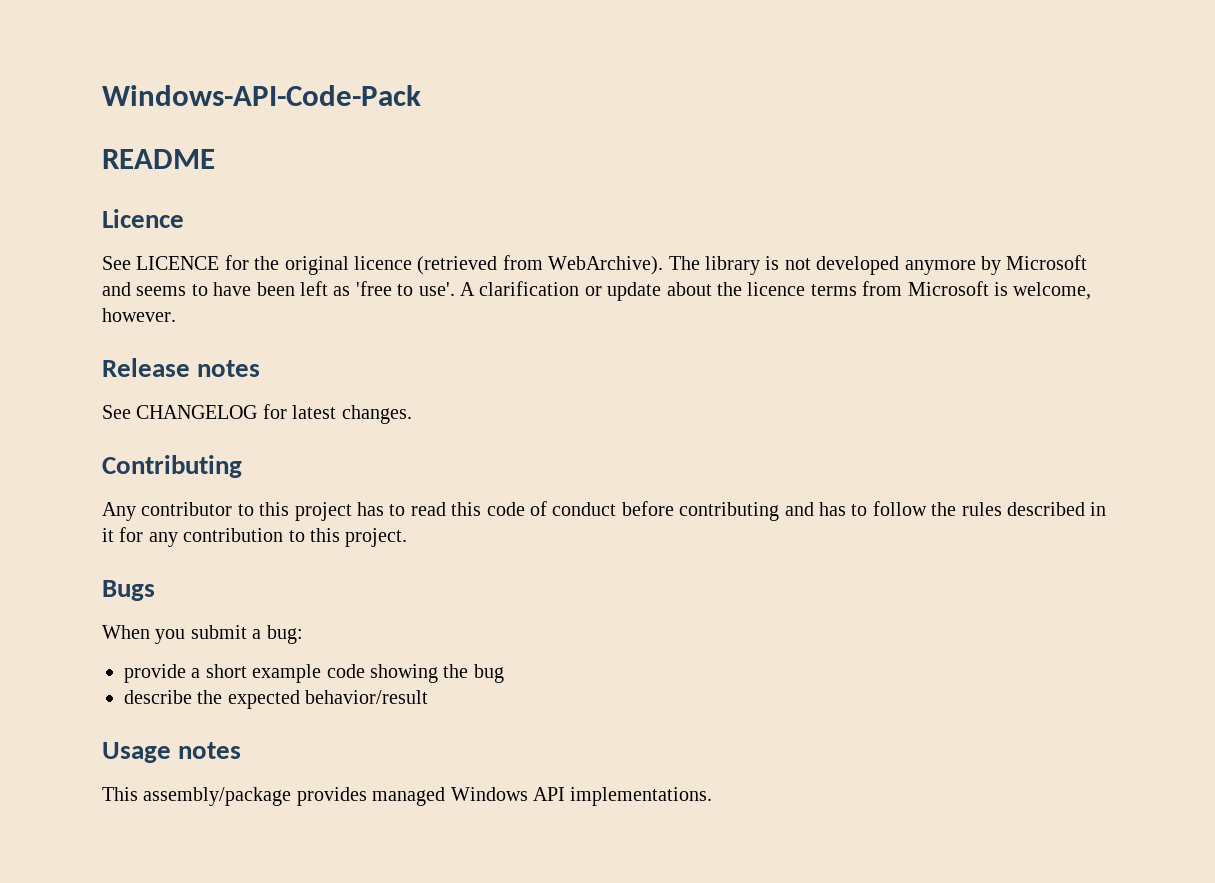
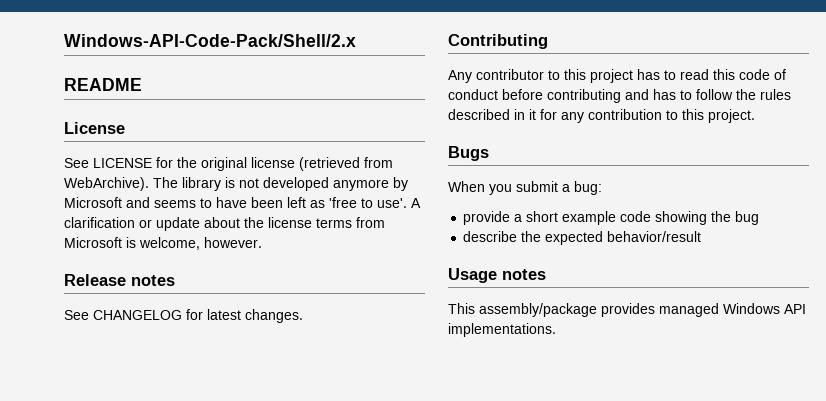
- Windows-API-Code-Pack
+ Windows-API-Code-Pack/Shell/2.x
- Licence
- See LICENCE for the original licence (retrieved from WebArchive).
+ License
+ See LICENSE for the original license (retrieved from WebArchive).
- A clarification or update about the licence terms from Microsoft is welcome, however.
+ A clarification or update about the license terms from Microsoft is welcome, however.

